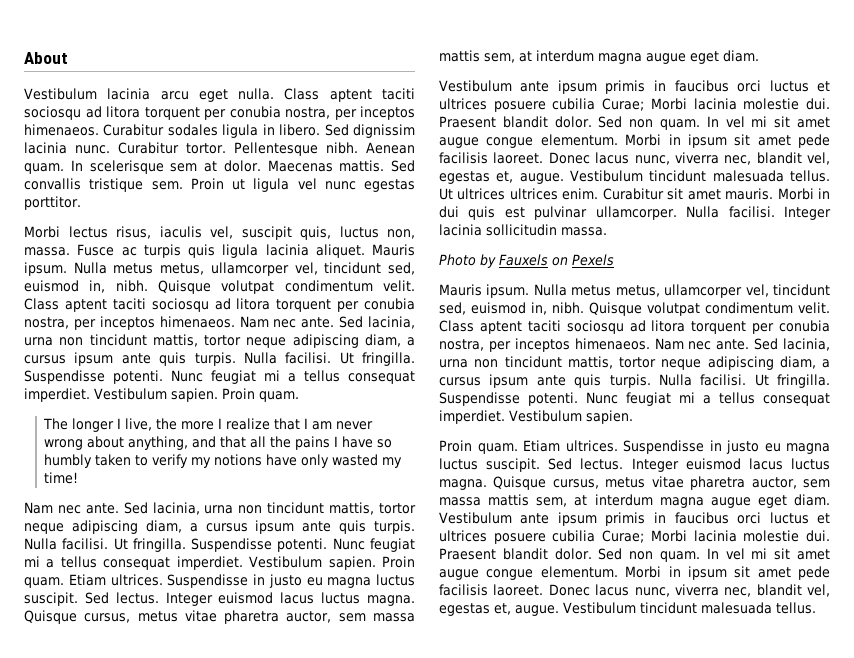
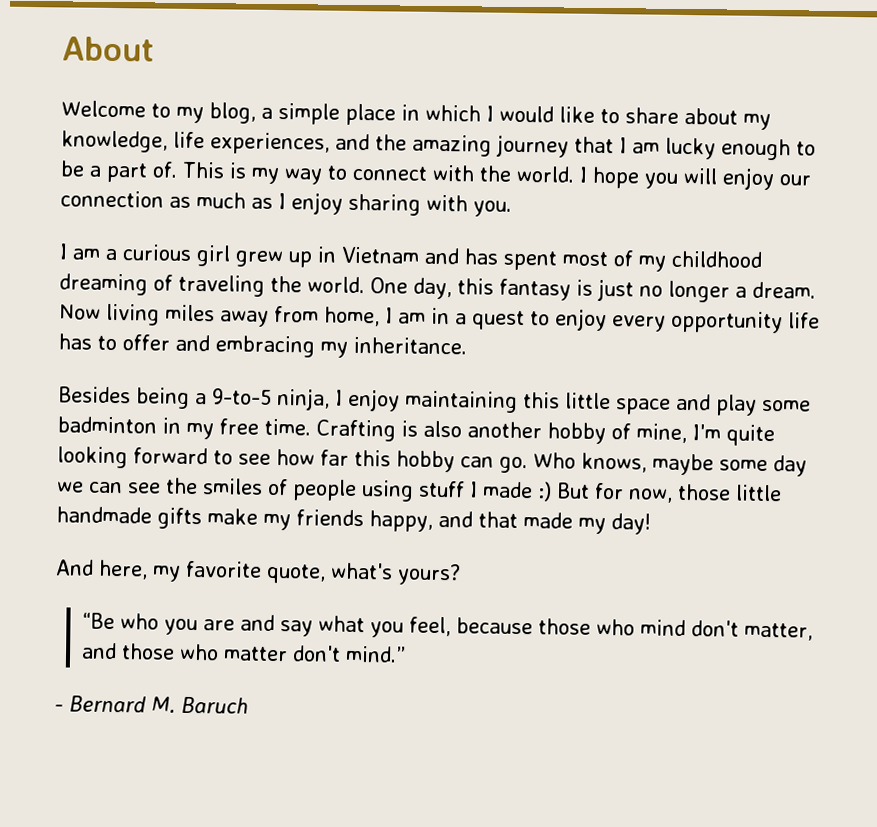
- Vestibulum lacinia arcu eget nulla. Class aptent taciti sociosqu ad litora torquent per conubia nostra, per inceptos himenaeos. Curabitur sodales ligula in libero. Sed dignissim lacinia nunc. Curabitur tortor. Pellentesque nibh. Aenean quam. In scelerisque sem at dolor. Maecenas mattis. Sed convallis tristique sem. Proin ut ligula vel nunc egestas porttitor.
- Morbi lectus risus, iaculis vel, suscipit quis, luctus non, massa. Fusce ac turpis quis ligula lacinia aliquet. Mauris ipsum. Nulla metus metus, ullamcorper vel, tincidunt sed, euismod in, nibh. Quisque volutpat condimentum velit. Class aptent taciti sociosqu ad litora torquent per conubia nostra, per inceptos himenaeos. Nam nec ante. Sed lacinia, urna non tincidunt mattis, tortor neque adipiscing diam, a cursus ipsum ante quis turpis. Nulla facilisi. Ut fringilla. Suspendisse potenti. Nunc feugiat mi a tellus consequat imperdiet. Vestibulum sapien. Proin quam.
- The longer I live, the more I realize that I am never wrong about anything, and that all the pains I have so humbly taken to verify my notions have only wasted my time!
- Nam nec ante. Sed lacinia, urna non tincidunt mattis, tortor neque adipiscing diam, a cursus ipsum ante quis turpis. Nulla facilisi. Ut fringilla. Suspendisse potenti. Nunc feugiat mi a tellus consequat imperdiet. Vestibulum sapien. Proin quam. Etiam ultrices. Suspendisse in justo eu magna luctus suscipit. Sed lectus. Integer euismod lacus luctus magna. Quisque cursus, metus vitae pharetra auctor, sem massa mattis sem, at interdum magna augue eget diam.
- Vestibulum ante ipsum primis in faucibus orci luctus et ultrices posuere cubilia Curae; Morbi lacinia molestie dui. Praesent blandit dolor. Sed non quam. In vel mi sit amet augue congue elementum. Morbi in ipsum sit amet pede facilisis laoreet. Donec lacus nunc, viverra nec, blandit vel, egestas et, augue. Vestibulum tincidunt malesuada tellus. Ut ultrices ultrices enim. Curabitur sit amet mauris. Morbi in dui quis est pulvinar ullamcorper. Nulla facilisi. Integer lacinia sollicitudin massa.
- Photo by Fauxels on Pexels
- Mauris ipsum. Nulla metus metus, ullamcorper vel, tincidunt sed, euismod in, nibh. Quisque volutpat condimentum velit. Class aptent taciti sociosqu ad litora torquent per conubia nostra, per inceptos himenaeos. Nam nec ante. Sed lacinia, urna non tincidunt mattis, tortor neque adipiscing diam, a cursus ipsum ante quis turpis. Nulla facilisi. Ut fringilla. Suspendisse potenti. Nunc feugiat mi a tellus consequat imperdiet. Vestibulum sapien.
- Proin quam. Etiam ultrices. Suspendisse in justo eu magna luctus suscipit. Sed lectus. Integer euismod lacus luctus magna. Quisque cursus, metus vitae pharetra auctor, sem massa mattis sem, at interdum magna augue eget diam. Vestibulum ante ipsum primis in faucibus orci luctus et ultrices posuere cubilia Curae; Morbi lacinia molestie dui. Praesent blandit dolor. Sed non quam. In vel mi sit amet augue congue elementum. Morbi in ipsum sit amet pede facilisis laoreet. Donec lacus nunc, viverra nec, blandit vel, egestas et, augue. Vestibulum tincidunt malesuada tellus.
+ Welcome to my blog, a simple place in which I would like to share about my knowledge, life experiences, and the amazing journey that I am lucky enough to be a part of. This is my way to connect with the world. I hope you will enjoy our connection as much as I enjoy sharing with you.
+ I am a curious girl grew up in Vietnam and has spent most of my childhood dreaming of traveling the world. One day, this fantasy is just no longer a dream. Now living miles away from home, I am in a quest to enjoy every opportunity life has to offer and embracing my inheritance.
+ Besides being a 9-to-5 ninja, I enjoy maintaining this little space and play some badminton in my free time. Crafting is also another hobby of mine, I'm quite looking forward to see how far this hobby can go. Who knows, maybe some day we can see the smiles of people using stuff I made :) But for now, those little handmade gifts make my friends happy, and that made my day!
+ And here, my favorite quote, what's yours?
+ “Be who you are and say what you feel, because those who mind don't matter, and those who matter don't mind.”
+ - Bernard M. Baruch

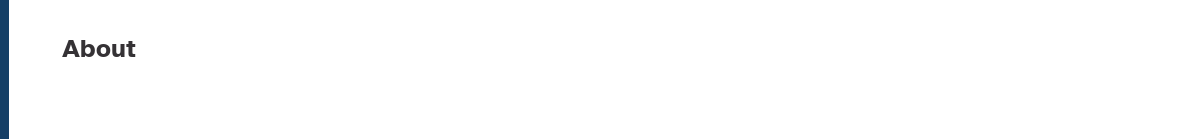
- Welcome to my blog, a simple place in which I would like to share about my knowledge, life experiences, and the amazing journey that I am lucky enough to be a part of. This is my way to connect with the world. I hope you will enjoy our connection as much as I enjoy sharing with you.
- I am a curious girl grew up in Vietnam and has spent most of my childhood dreaming of traveling the world. One day, this fantasy is just no longer a dream. Now living miles away from home, I am in a quest to enjoy every opportunity life has to offer and embracing my inheritance.
- Besides being a 9-to-5 ninja, I enjoy maintaining this little space and play some badminton in my free time. Crafting is also another hobby of mine, I'm quite looking forward to see how far this hobby can go. Who knows, maybe some day we can see the smiles of people using stuff I made :) But for now, those little handmade gifts make my friends happy, and that made my day!
- And here, my favorite quote, what's yours?
- “Be who you are and say what you feel, because those who mind don't matter, and those who matter don't mind.”
- - Bernard M. Baruch

